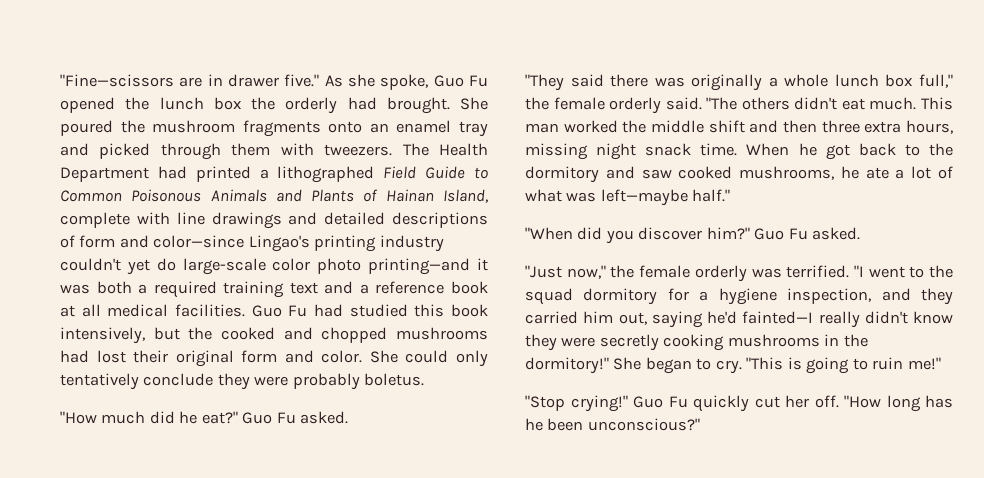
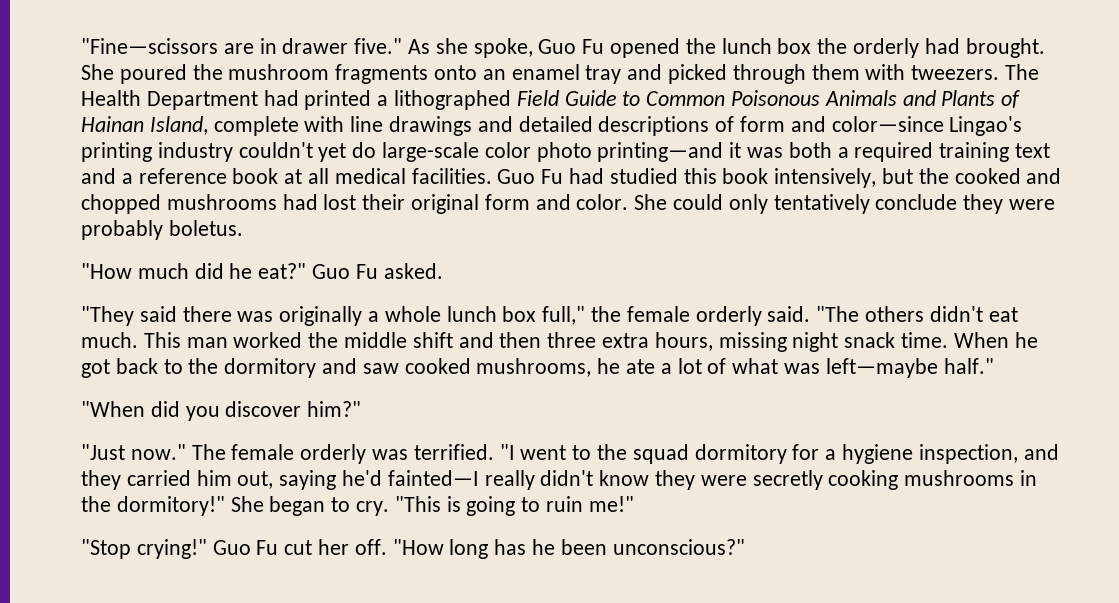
- "When did you discover him?" Guo Fu asked.
+ "When did you discover him?"
- "Just now," the female orderly was terrified.
+ "Just now." The female orderly was terrified.
- Guo Fu quickly cut her off.
+ Guo Fu cut her off.

